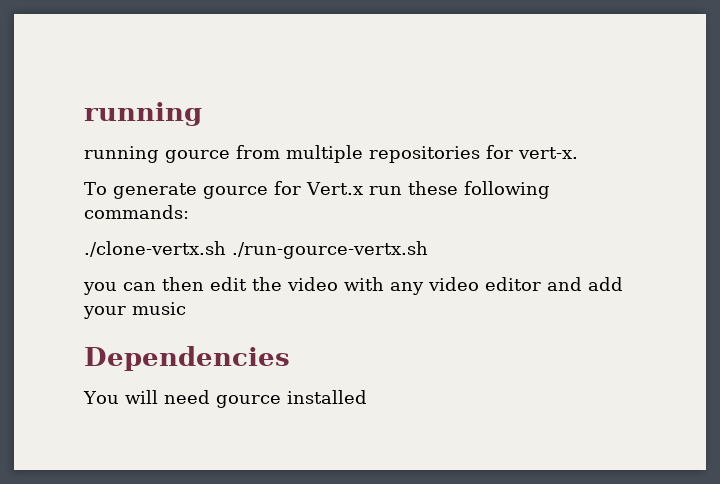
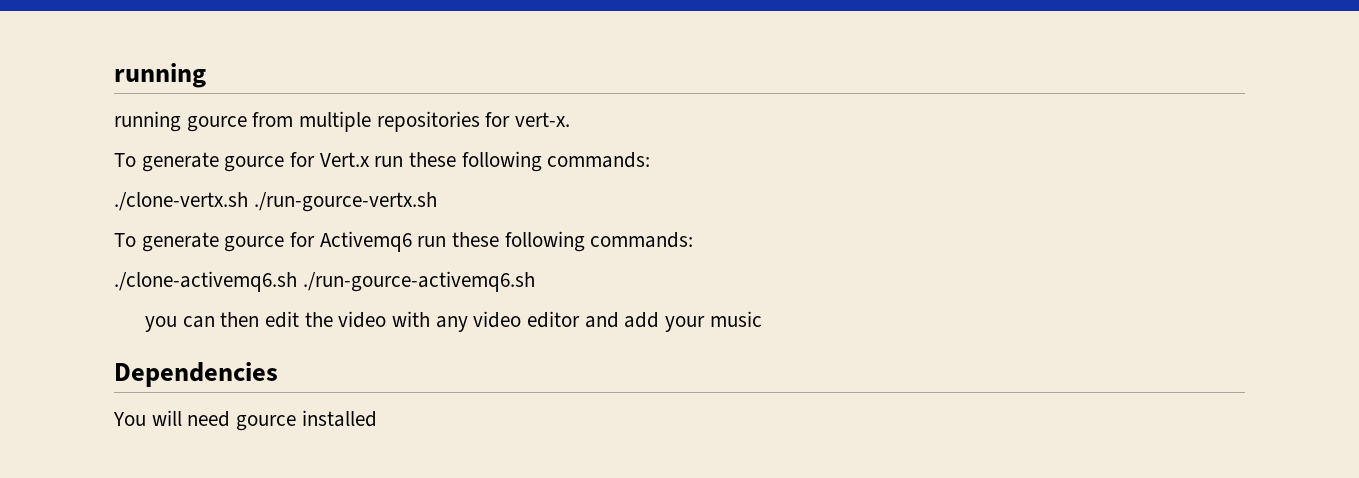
+ To generate gource for Activemq6 run these following commands:
+ ./clone-activemq6.sh ./run-gource-activemq6.sh

